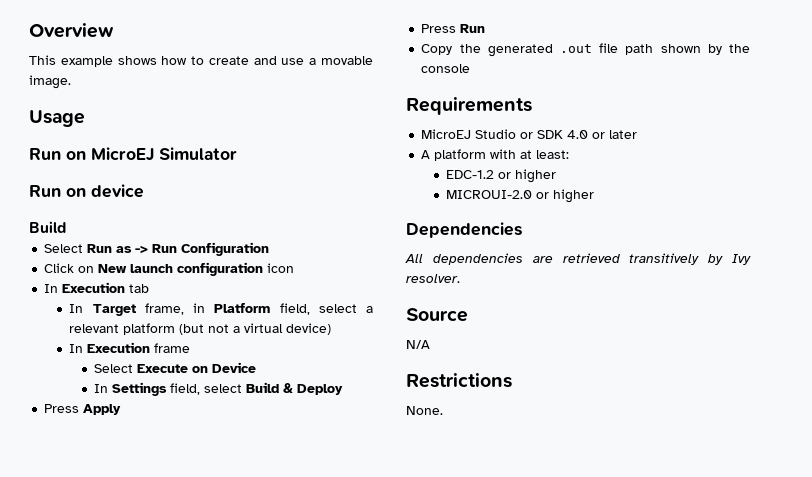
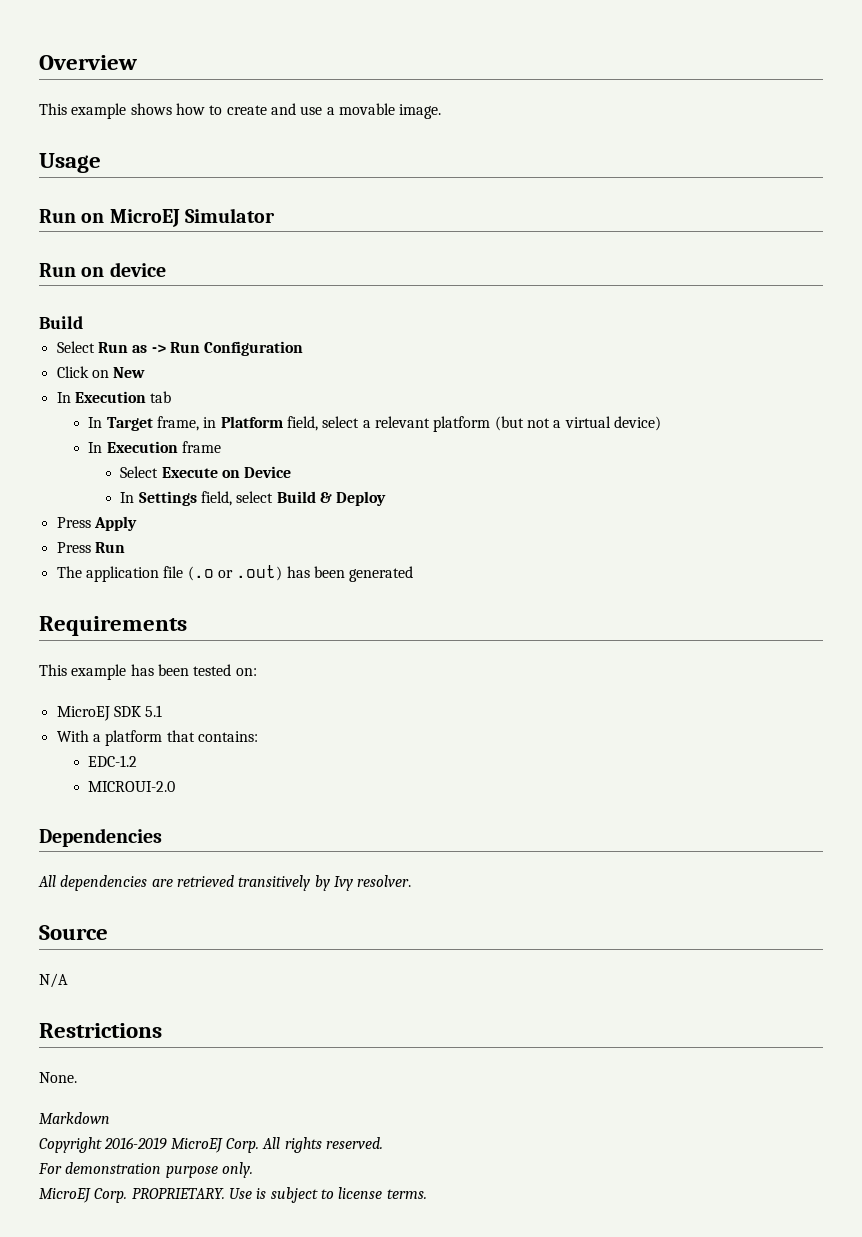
- Click on New launch configuration icon
+ Click on New
- Copy the generated .out file path shown by the console
+ The application file (.o or .out) has been generated
  Requirements
- MicroEJ Studio or SDK 4.0 or later
- A platform with at least:
+ This example has been tested on:
+ MicroEJ SDK 5.1
+ With a platform that contains:
- EDC-1.2 or higher
+ EDC-1.2
- MICROUI-2.0 or higher
+ MICROUI-2.0
+ Markdown
+ Copyright 2016-2019 MicroEJ Corp. All rights reserved.
+ For demonstration purpose only.
+ MicroEJ Corp. PROPRIETARY. Use is subject to license terms.

